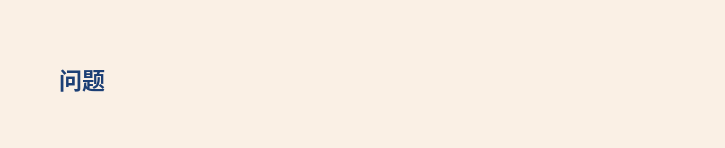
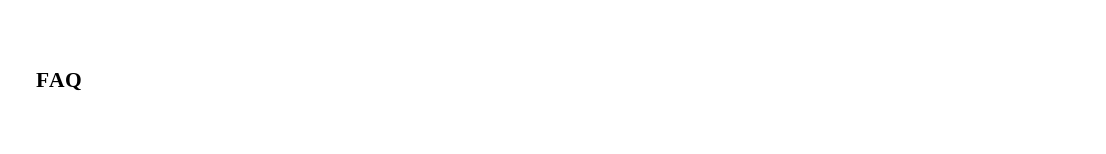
- 问题
+ FAQ

